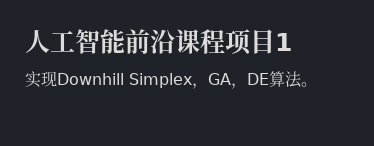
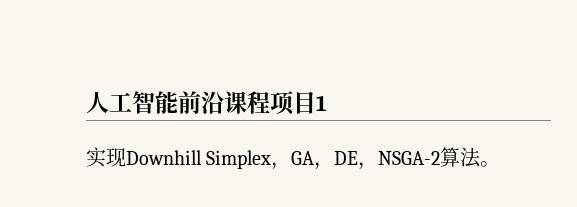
- 实现Downhill Simplex，GA，DE算法。
+ 实现Downhill Simplex，GA，DE，NSGA-2算法。

